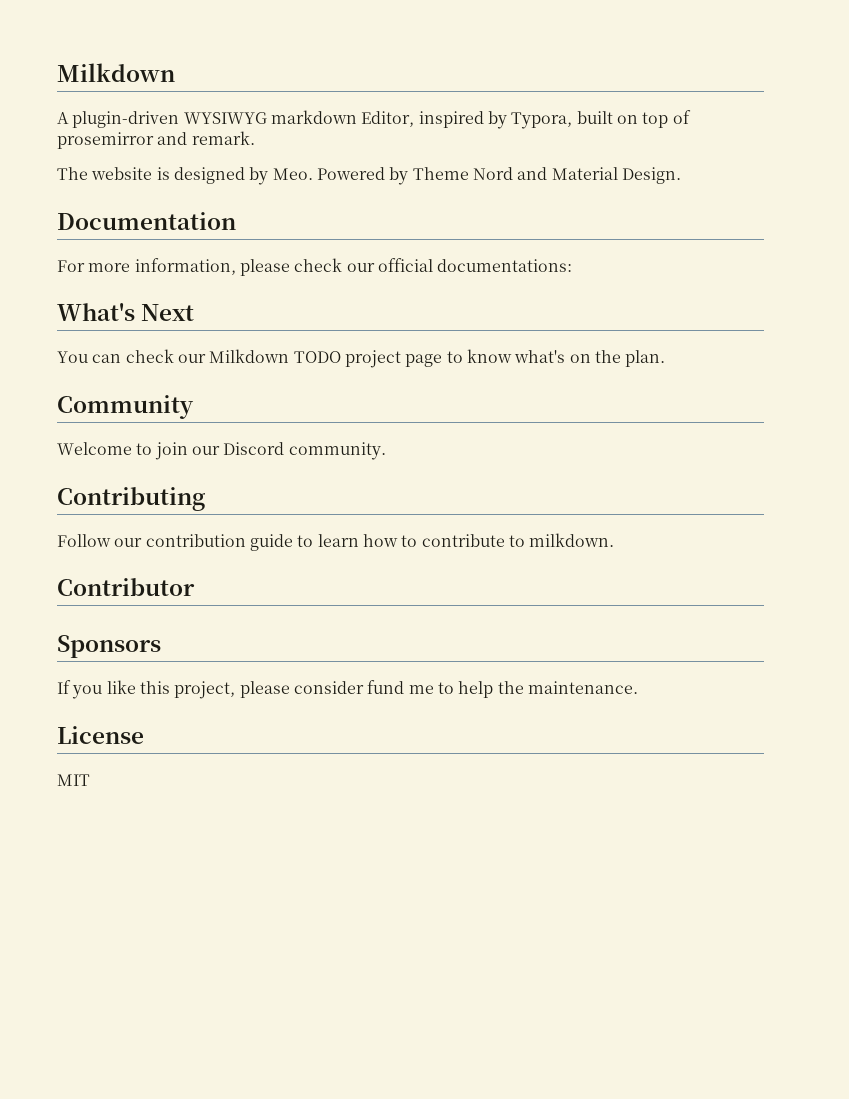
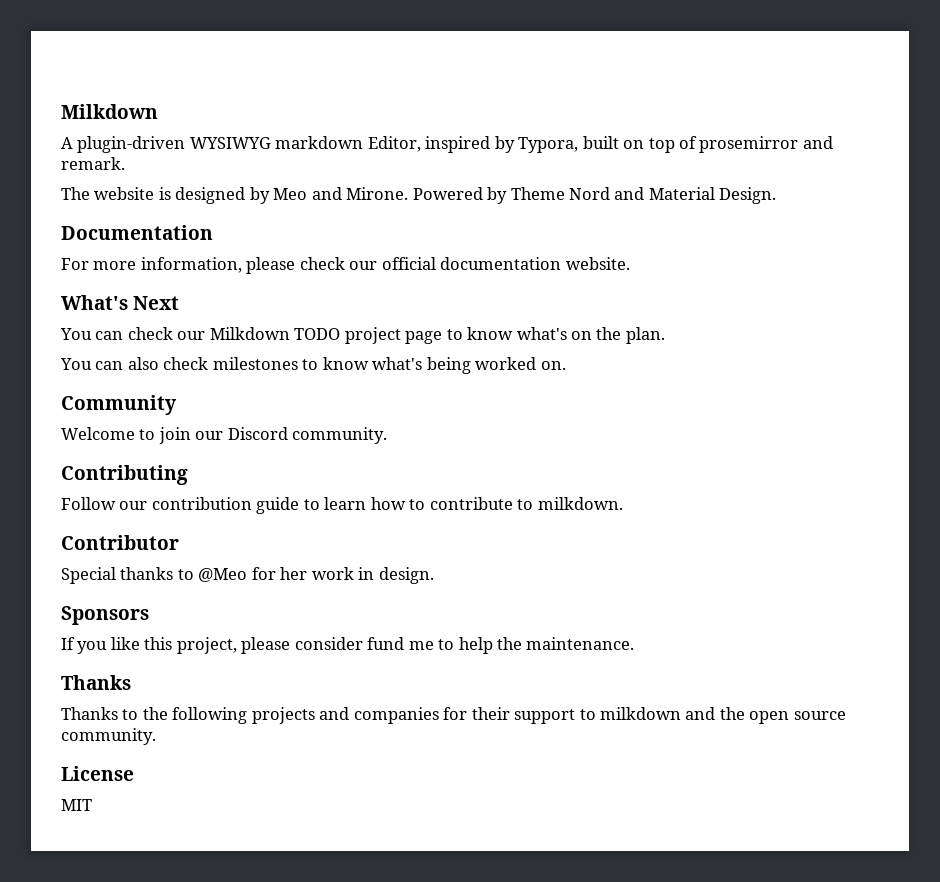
- The website is designed by Meo. Powered by Theme Nord and Material Design.
+ The website is designed by Meo and Mirone. Powered by Theme Nord and Material Design.
- For more information, please check our official documentations:
+ For more information, please check our official documentation website.
+ You can also check milestones to know what's being worked on.
+ Special thanks to @Meo for her work in design.
  If you like this project, please consider fund me to help the maintenance.
+ Thanks
+ Thanks to the following projects and companies for their support to milkdown and the open source community.

